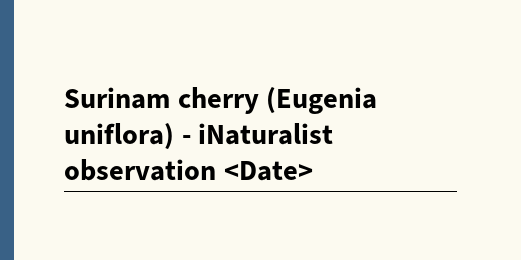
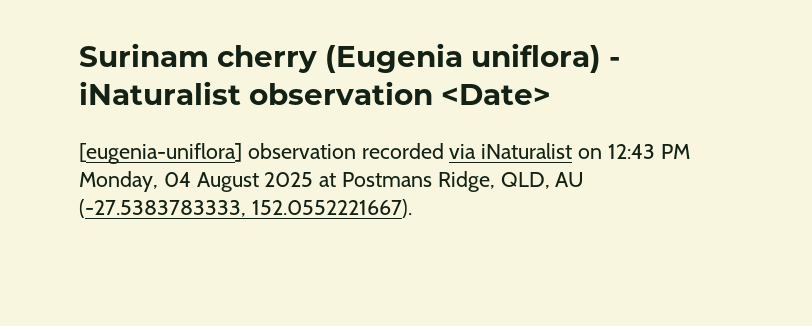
+ [eugenia-uniflora] observation recorded via iNaturalist on 12:43 PM Monday, 04 August 2025 at Postmans Ridge, QLD, AU (-27.5383783333, 152.0552221667).

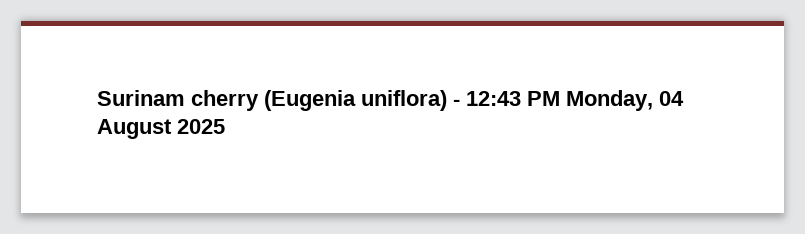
- Surinam cherry (Eugenia uniflora) - iNaturalist observation <Date>
- [eugenia-uniflora] observation recorded via iNaturalist on 12:43 PM Monday, 04 August 2025 at Postmans Ridge, QLD, AU (-27.5383783333, 152.0552221667).
+ Surinam cherry (Eugenia uniflora) - 12:43 PM Monday, 04 August 2025

